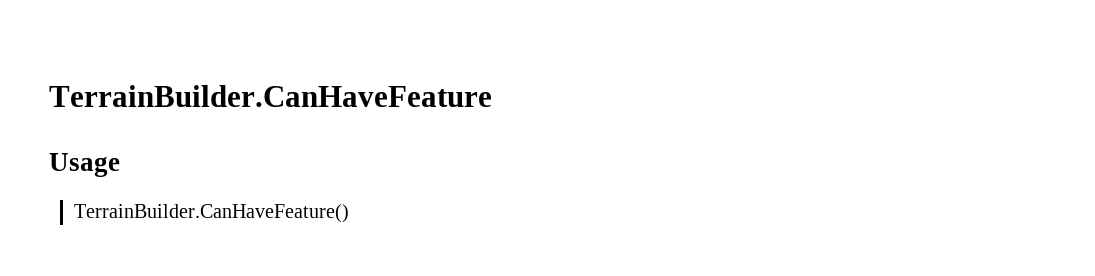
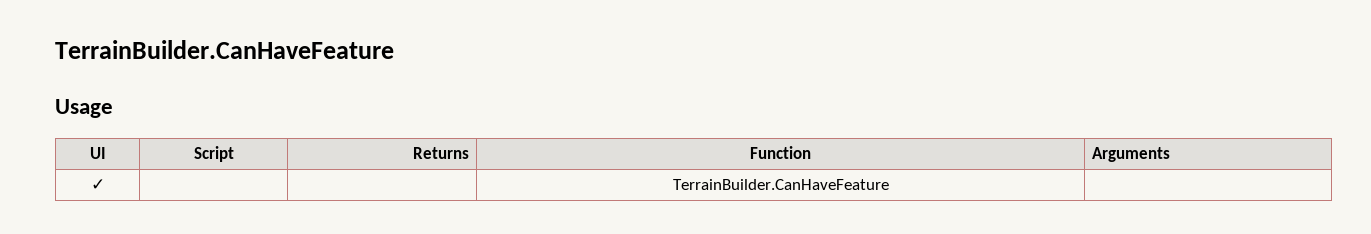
- TerrainBuilder.CanHaveFeature()
+ UI | Script | Returns | Function | Arguments
+ ✓ | | | TerrainBuilder.CanHaveFeature |

